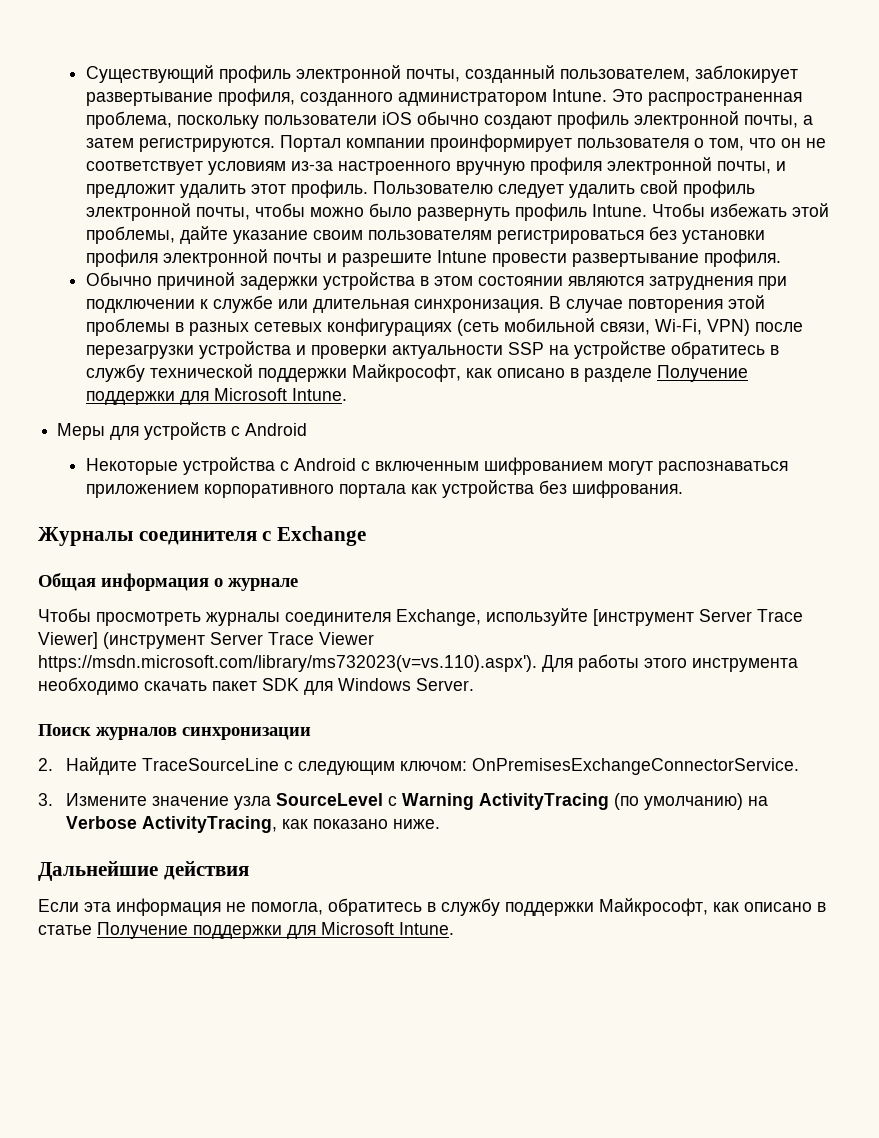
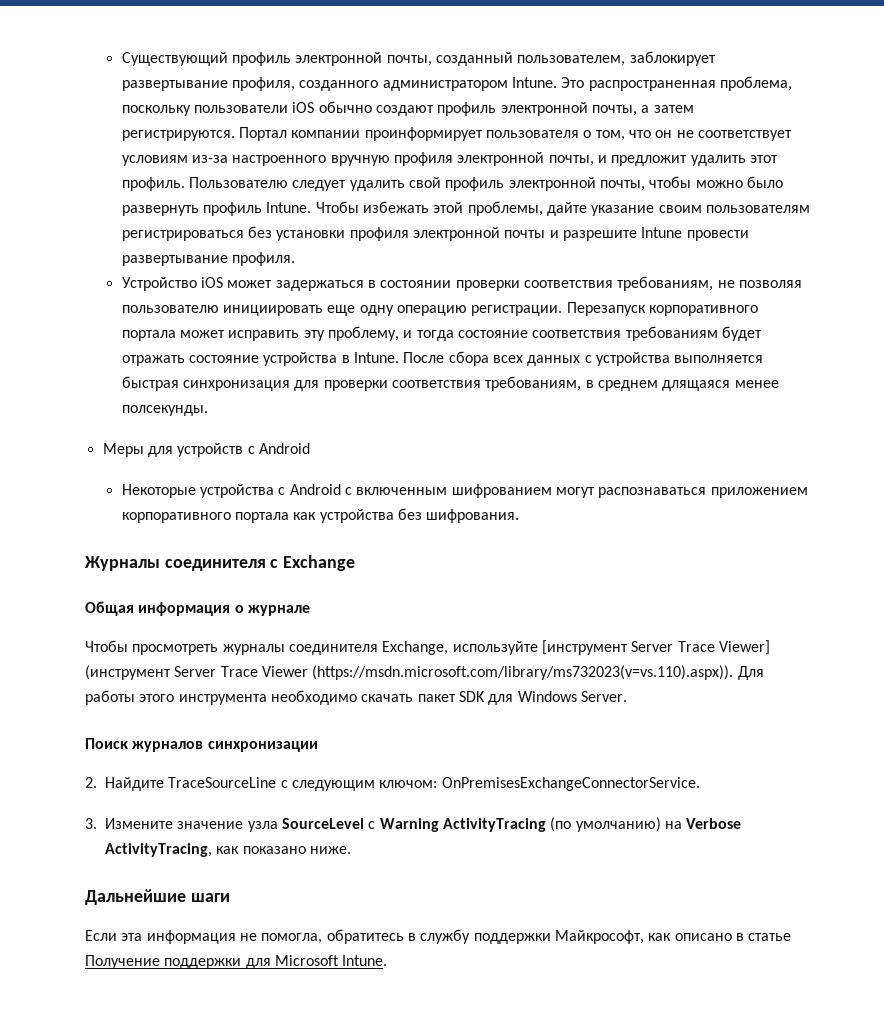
- Обычно причиной задержки устройства в этом состоянии являются затруднения при подключении к службе или длительная синхронизация. В случае повторения этой проблемы в разных сетевых конфигурациях (сеть мобильной связи, Wi-Fi, VPN) после перезагрузки устройства и проверки актуальности SSP на устройстве обратитесь в службу технической поддержки Майкрософт, как описано в разделе Получение поддержки для Microsoft Intune.
+ Устройство iOS может задержаться в состоянии проверки соответствия требованиям, не позволяя пользователю инициировать еще одну операцию регистрации. Перезапуск корпоративного портала может исправить эту проблему, и тогда состояние соответствия требованиям будет отражать состояние устройства в Intune. После сбора всех данных с устройства выполняется быстрая синхронизация для проверки соответствия требованиям, в среднем длящаяся менее полсекунды.
- Чтобы просмотреть журналы соединителя Exchange, используйте [инструмент Server Trace Viewer] (инструмент Server Trace Viewer https://msdn.microsoft.com/library/ms732023(v=vs.110).aspx'). Для работы этого инструмента необходимо скачать пакет SDK для Windows Server.
+ Чтобы просмотреть журналы соединителя Exchange, используйте [инструмент Server Trace Viewer] (инструмент Server Trace Viewer (https://msdn.microsoft.com/library/ms732023(v=vs.110).aspx)). Для работы этого инструмента необходимо скачать пакет SDK для Windows Server.
- Дальнейшие действия
+ Дальнейшие шаги

